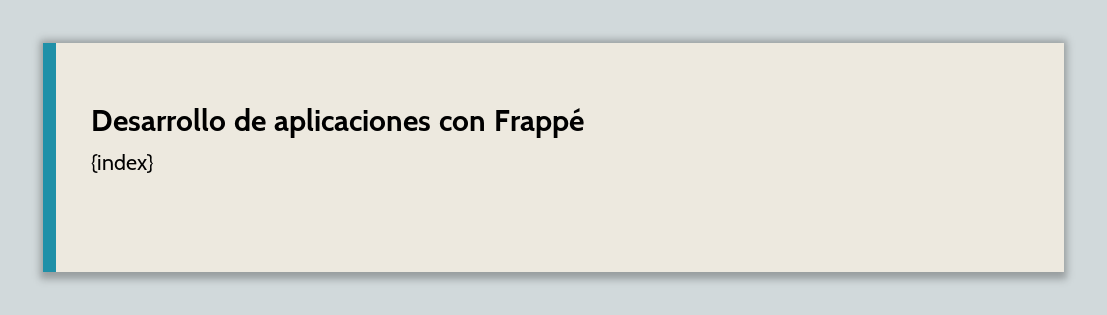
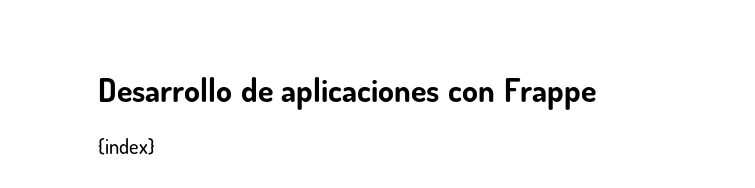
- Desarrollo de aplicaciones con Frappé
+ Desarrollo de aplicaciones con Frappe

